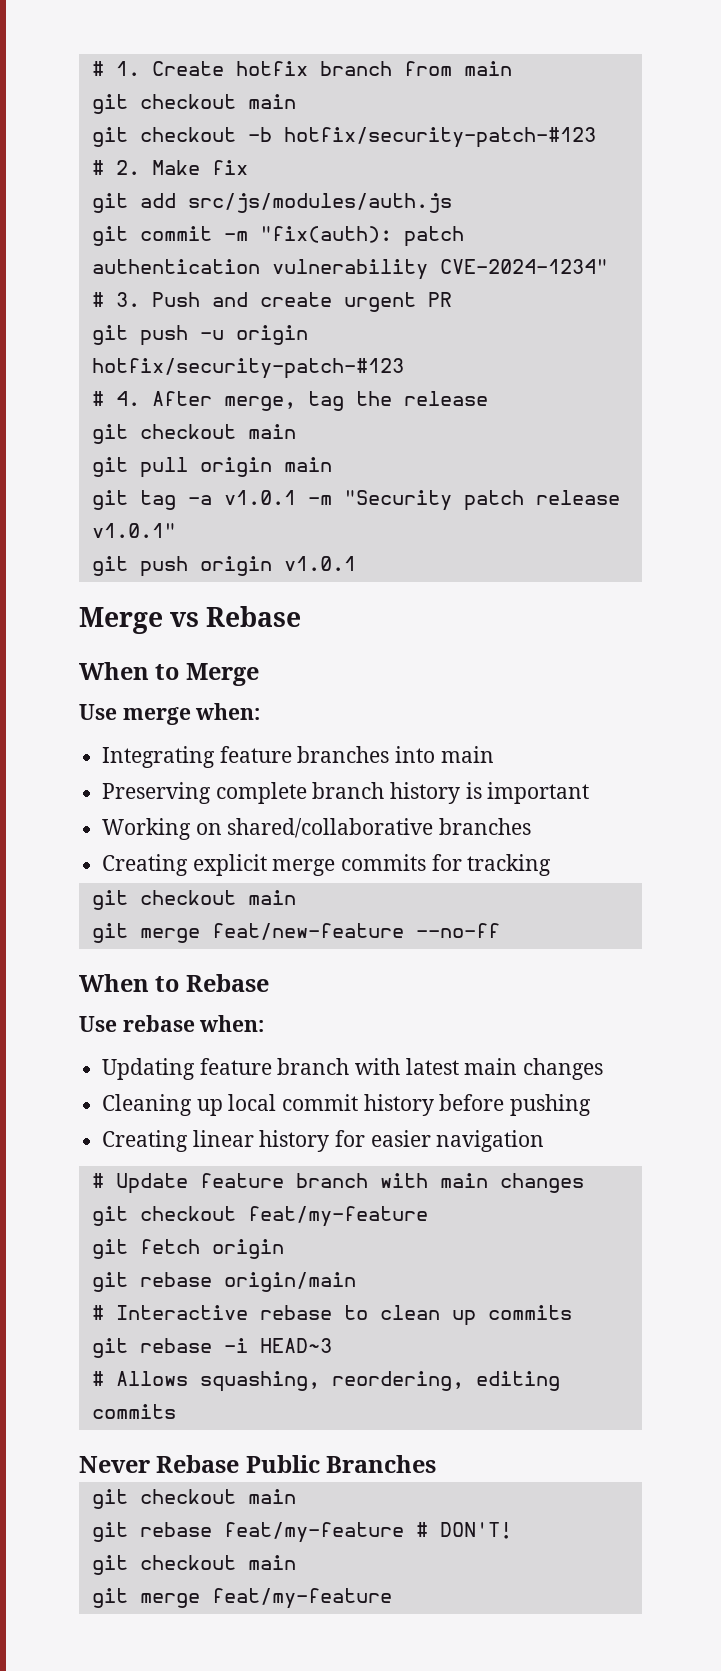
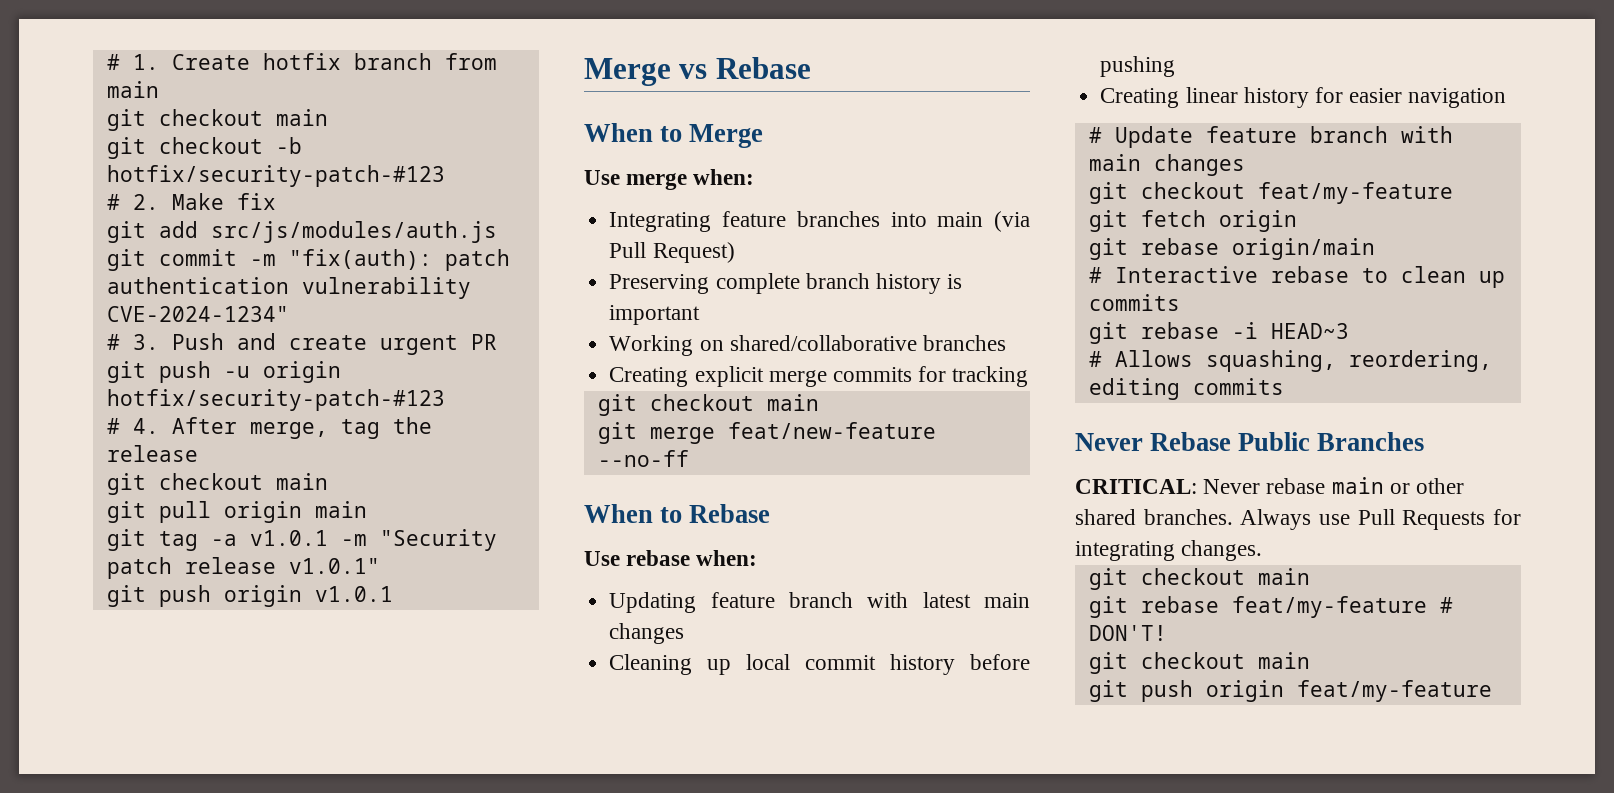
- Integrating feature branches into main
+ Integrating feature branches into main (via Pull Request)
+ CRITICAL: Never rebase main or other shared branches. Always use Pull Requests for integrating changes.
- git merge feat/my-feature
+ git push origin feat/my-feature

